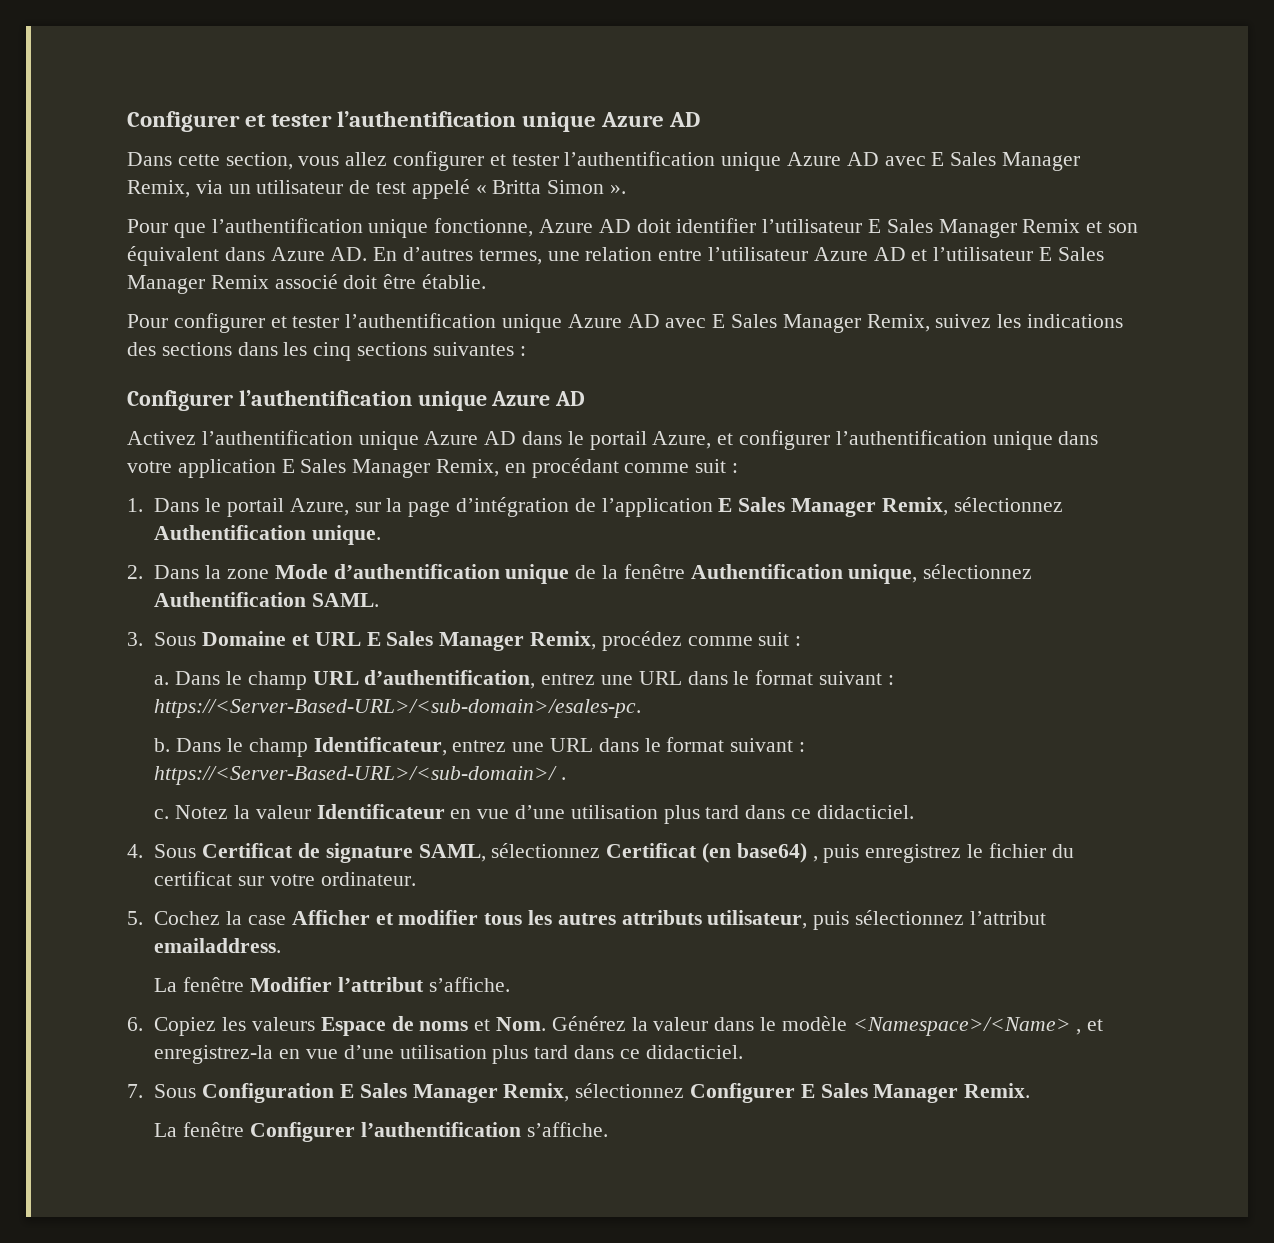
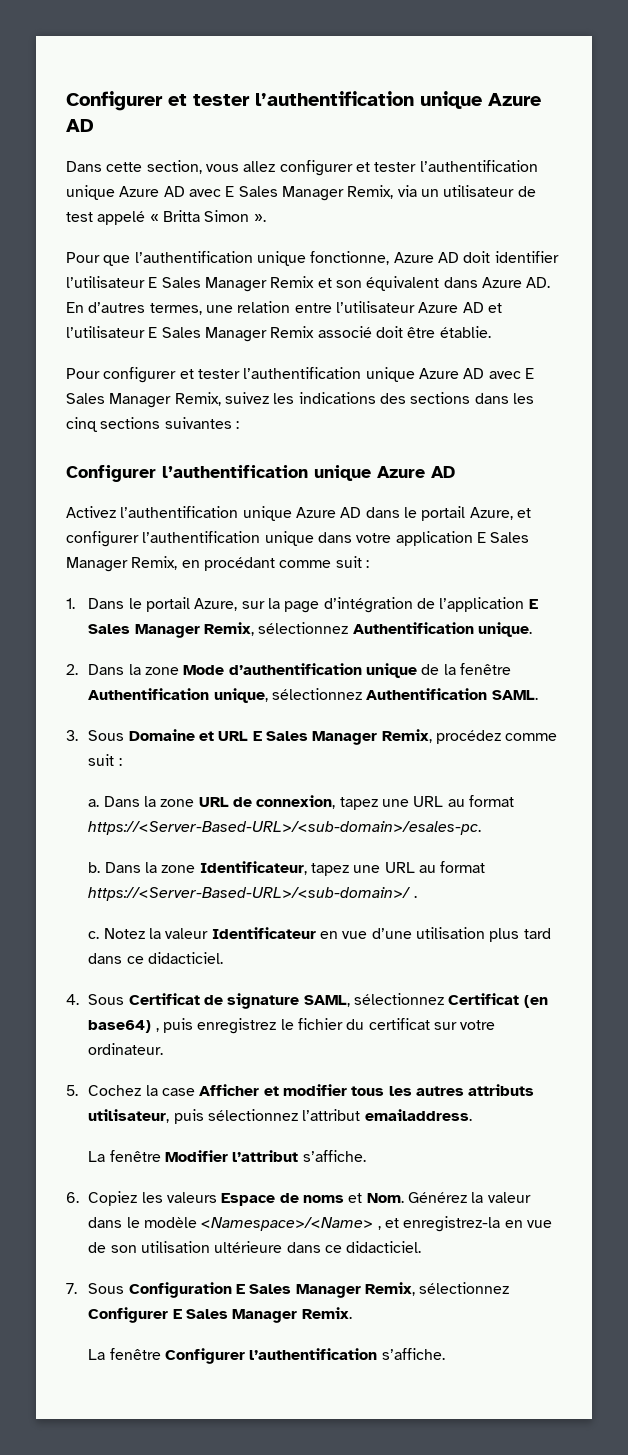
- Dans le champ URL d’authentification, entrez une URL dans le format suivant : https://<Server-Based-URL>/<sub-domain>/esales-pc.
- b. Dans le champ Identificateur, entrez une URL dans le format suivant : https://<Server-Based-URL>/<sub-domain>/ .
+ Dans la zone URL de connexion, tapez une URL au format https://<Server-Based-URL>/<sub-domain>/esales-pc.
+ b. Dans la zone Identificateur, tapez une URL au format https://<Server-Based-URL>/<sub-domain>/ .
- 6. Copiez les valeurs Espace de noms et Nom. Générez la valeur dans le modèle <Namespace>/<Name> , et enregistrez-la en vue d’une utilisation plus tard dans ce didacticiel.
+ 6. Copiez les valeurs Espace de noms et Nom. Générez la valeur dans le modèle <Namespace>/<Name> , et enregistrez-la en vue de son utilisation ultérieure dans ce didacticiel.

